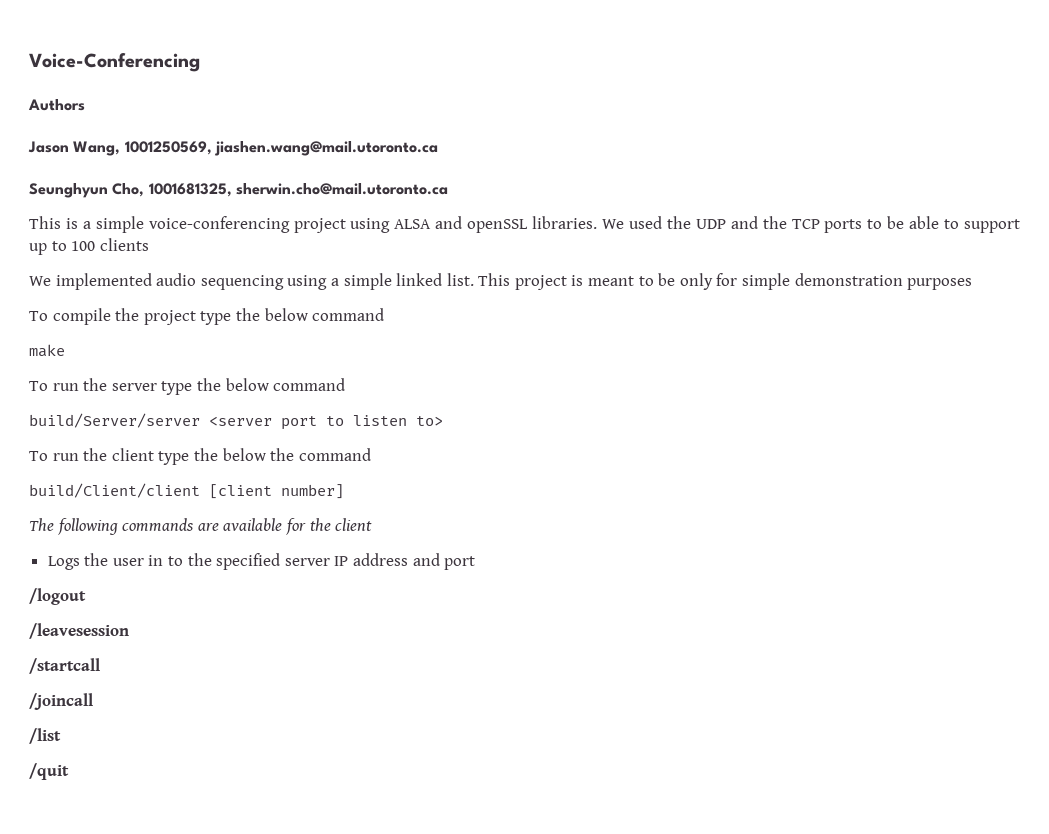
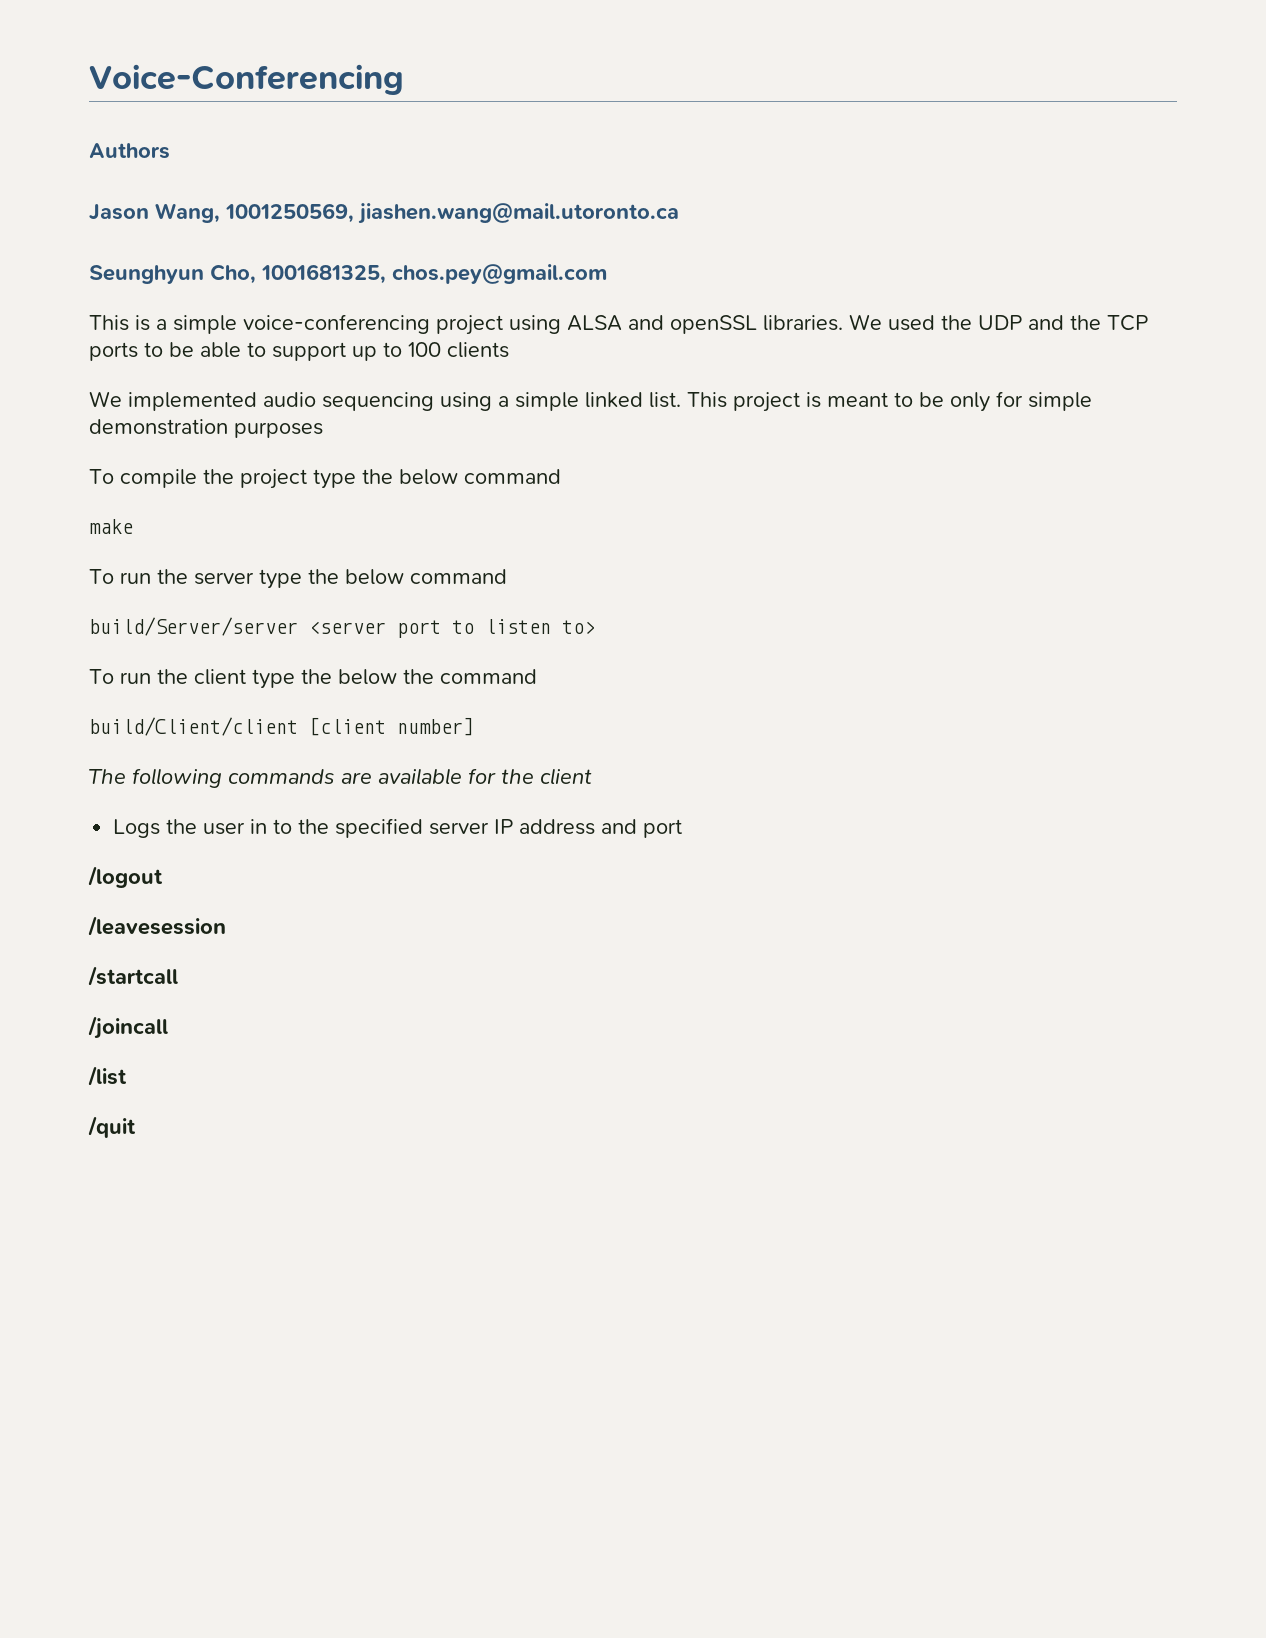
- Seunghyun Cho, 1001681325, sherwin.cho@mail.utoronto.ca
+ Seunghyun Cho, 1001681325, chos.pey@gmail.com

